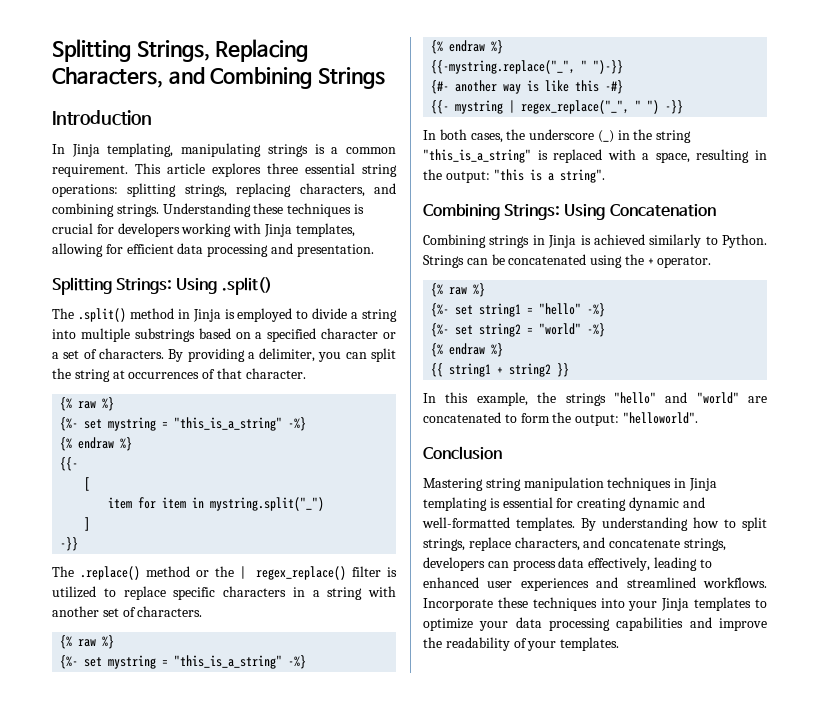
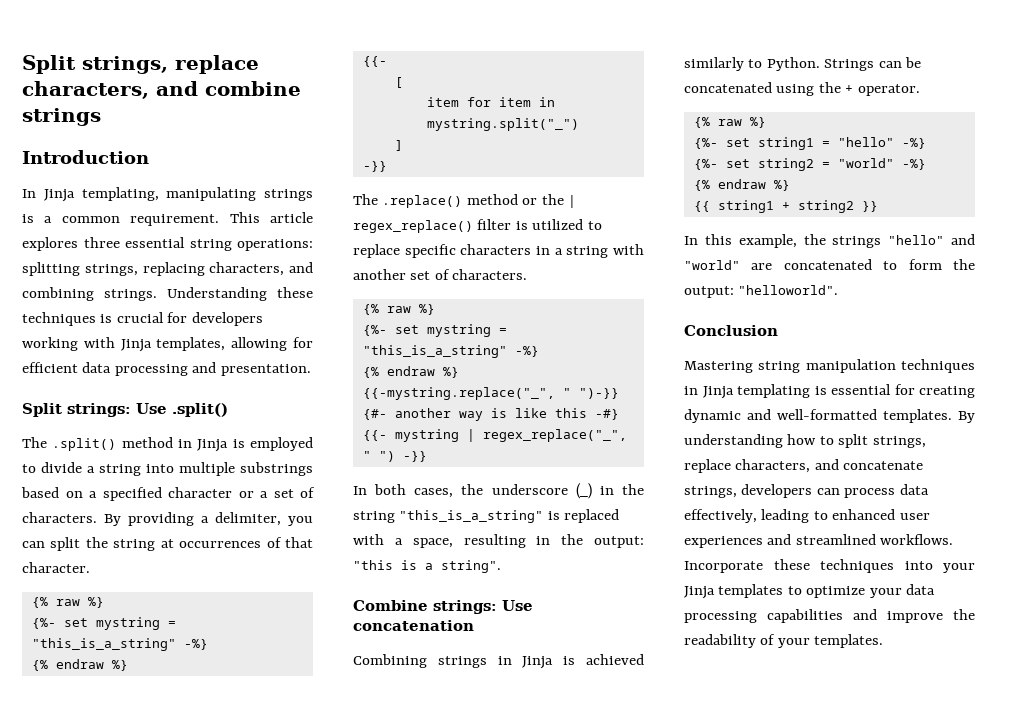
- Splitting Strings, Replacing Characters, and Combining Strings
+ Split strings, replace characters, and combine strings
- Splitting Strings: Using .split()
+ Split strings: Use .split()
- Combining Strings: Using Concatenation
+ Combine strings: Use concatenation

